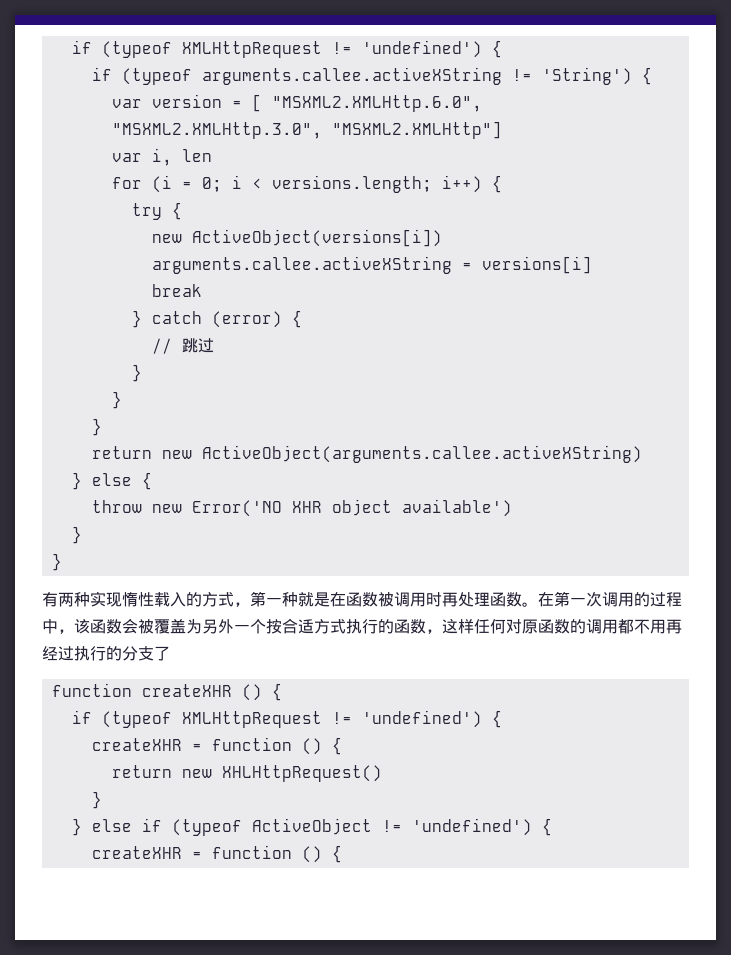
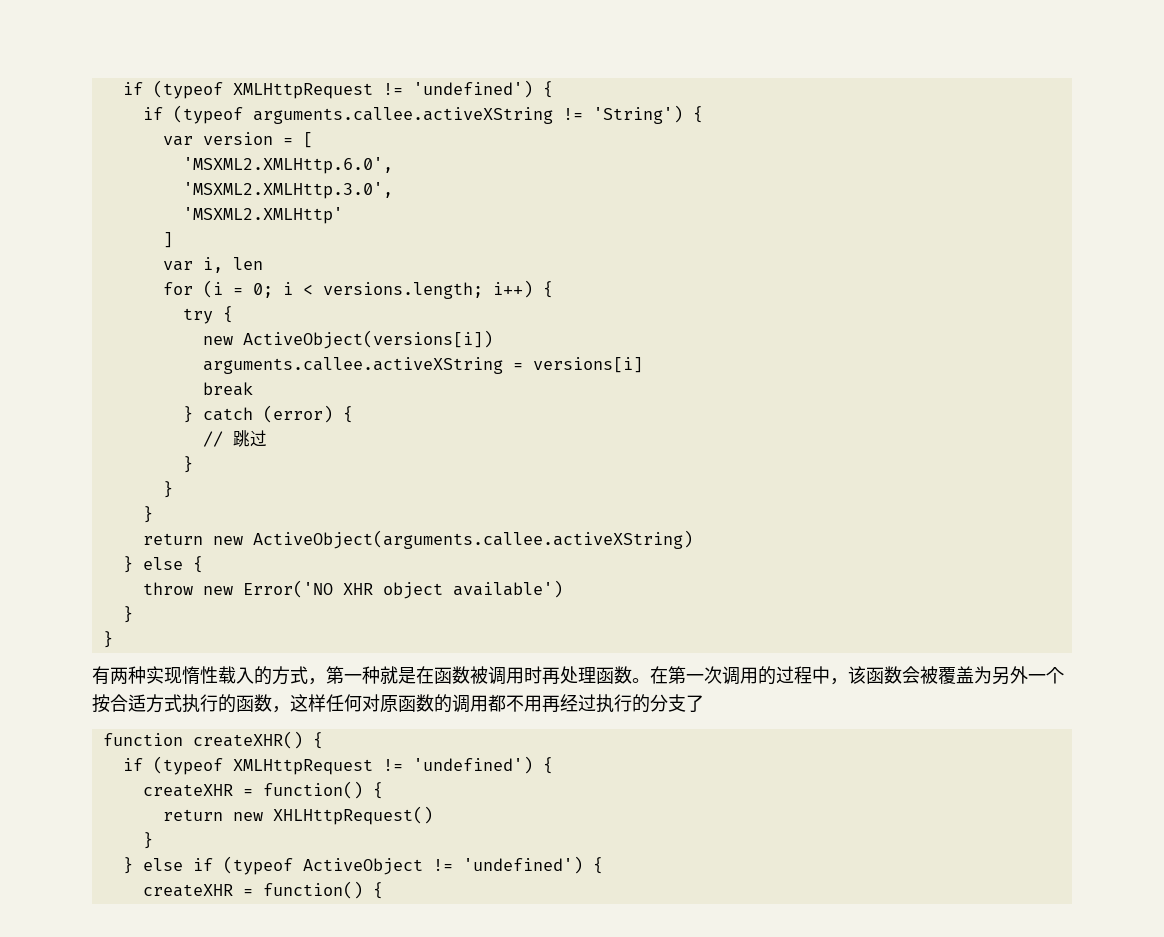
- var version = [ "MSXML2.XMLHttp.6.0", "MSXML2.XMLHttp.3.0", "MSXML2.XMLHttp"]
+ var version = [
+ 'MSXML2.XMLHttp.6.0',
+ 'MSXML2.XMLHttp.3.0',
+ 'MSXML2.XMLHttp'
+ ]
- function createXHR () {
+ function createXHR() {
  if (typeof XMLHttpRequest != 'undefined') {
- createXHR = function () {
+ createXHR = function() {
  } else if (typeof ActiveObject != 'undefined') {
- createXHR = function () {
+ createXHR = function() {

